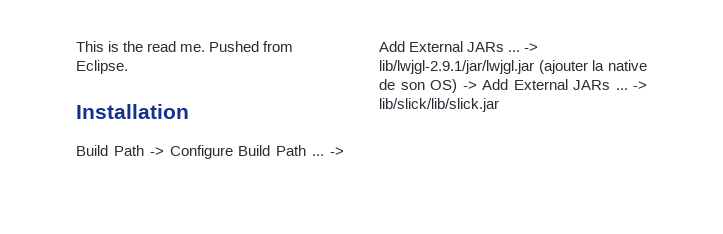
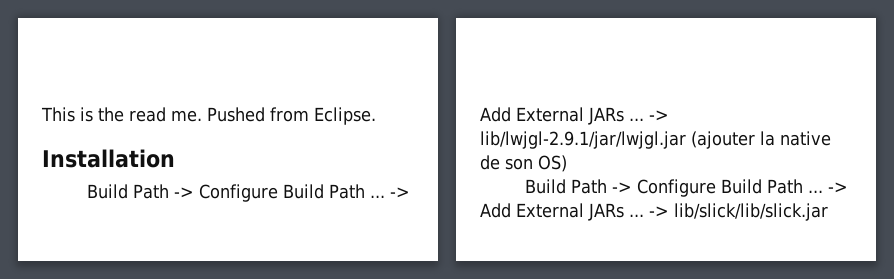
- -> lib/lwjgl-2.9.1/jar/lwjgl.jar (ajouter la native de son OS) -> Add External JARs ...
+ -> lib/lwjgl-2.9.1/jar/lwjgl.jar (ajouter la native de son OS)
+ Build Path -> Configure Build Path ... -> Add External JARs ...

